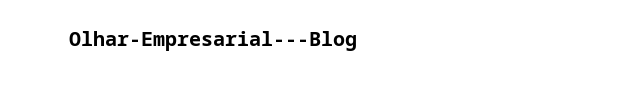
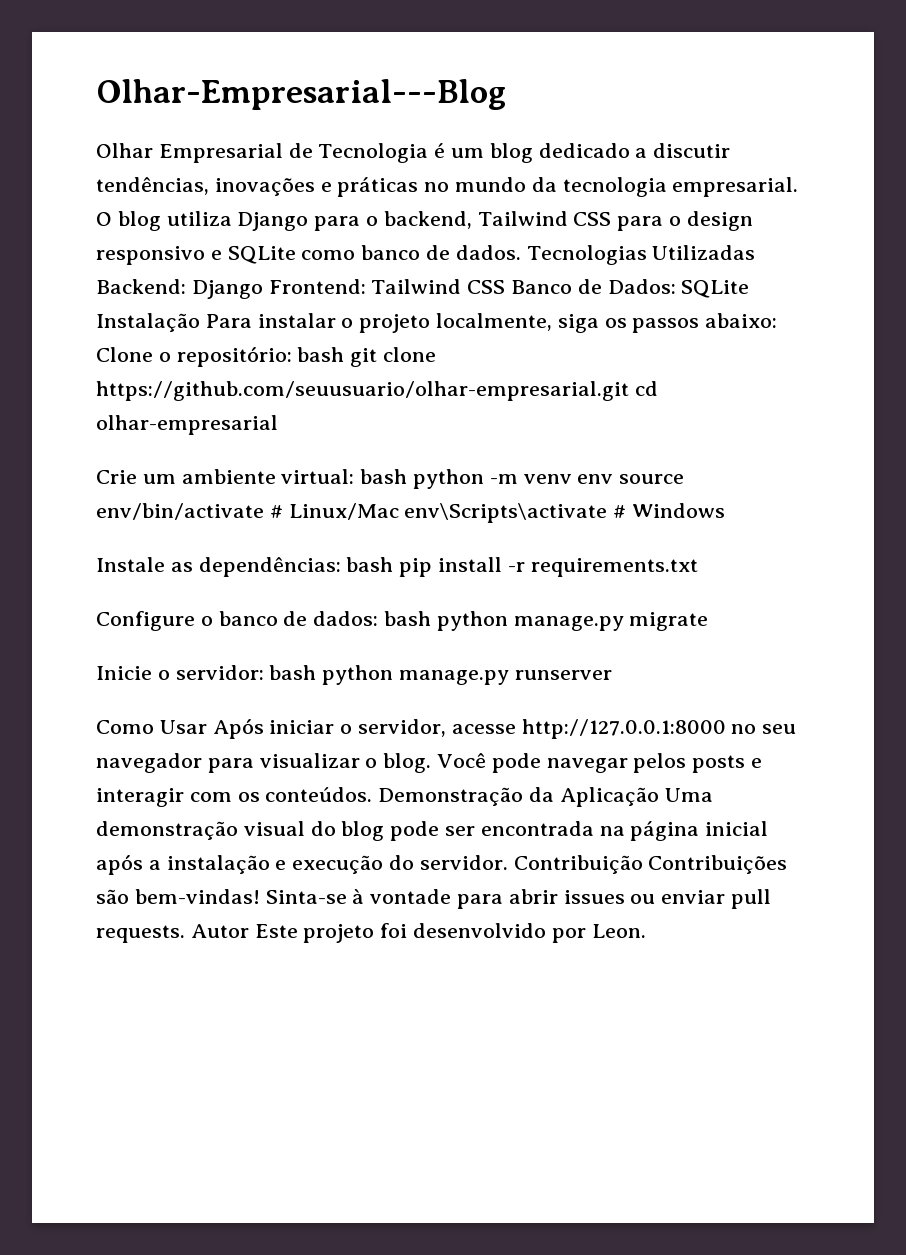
+ Olhar Empresarial de Tecnologia é um blog dedicado a discutir tendências, inovações e práticas no mundo da tecnologia empresarial. O blog utiliza Django para o backend, Tailwind CSS para o design responsivo e SQLite como banco de dados. Tecnologias Utilizadas Backend: Django Frontend: Tailwind CSS Banco de Dados: SQLite Instalação Para instalar o projeto localmente, siga os passos abaixo: Clone o repositório: bash git clone https://github.com/seuusuario/olhar-empresarial.git cd olhar-empresarial
+ Crie um ambiente virtual: bash python -m venv env source env/bin/activate # Linux/Mac env\Scripts\activate # Windows
+ Instale as dependências: bash pip install -r requirements.txt
+ Configure o banco de dados: bash python manage.py migrate
+ Inicie o servidor: bash python manage.py runserver
+ Como Usar Após iniciar o servidor, acesse http://127.0.0.1:8000 no seu navegador para visualizar o blog. Você pode navegar pelos posts e interagir com os conteúdos. Demonstração da Aplicação Uma demonstração visual do blog pode ser encontrada na página inicial após a instalação e execução do servidor. Contribuição Contribuições são bem-vindas! Sinta-se à vontade para abrir issues ou enviar pull requests. Autor Este projeto foi desenvolvido por Leon.

